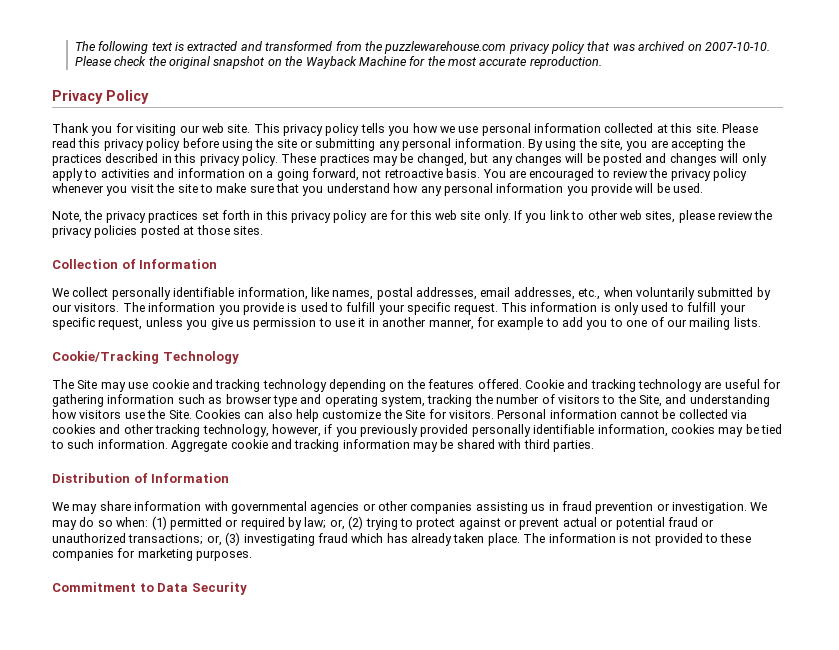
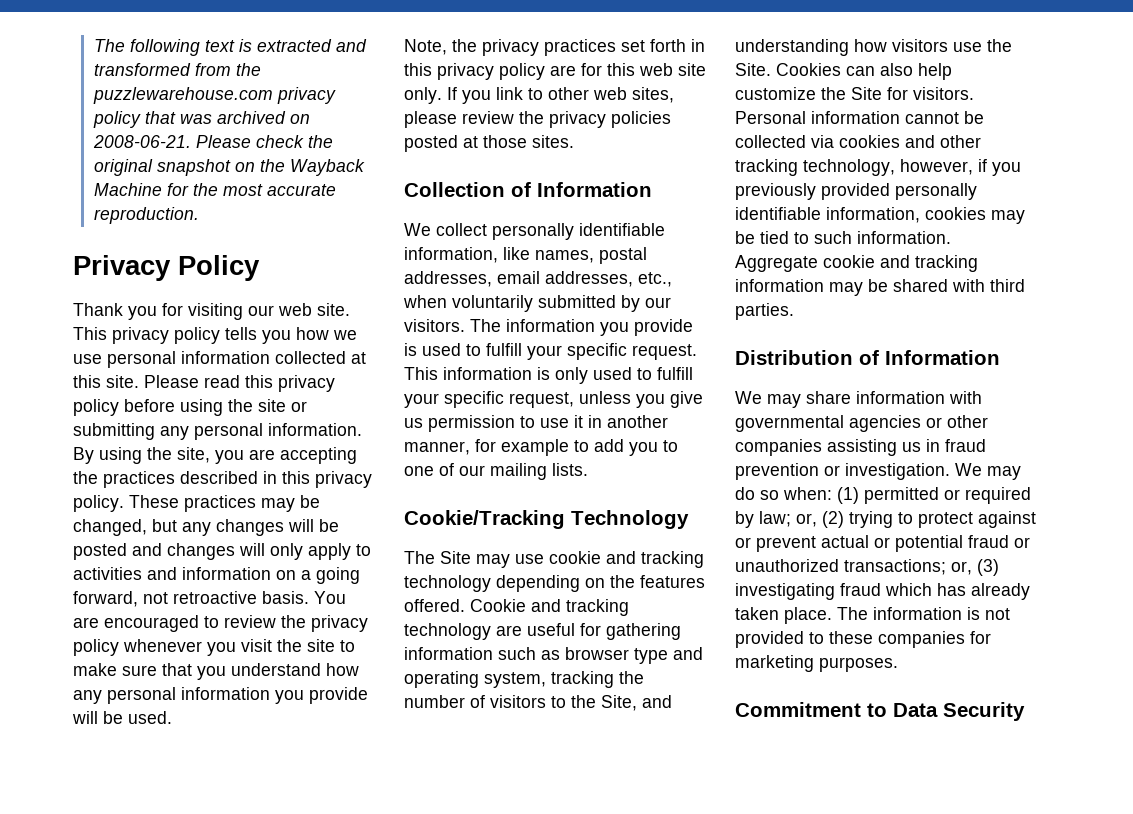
- The following text is extracted and transformed from the puzzlewarehouse.com privacy policy that was archived on 2007-10-10.
+ The following text is extracted and transformed from the puzzlewarehouse.com privacy policy that was archived on 2008-06-21.

